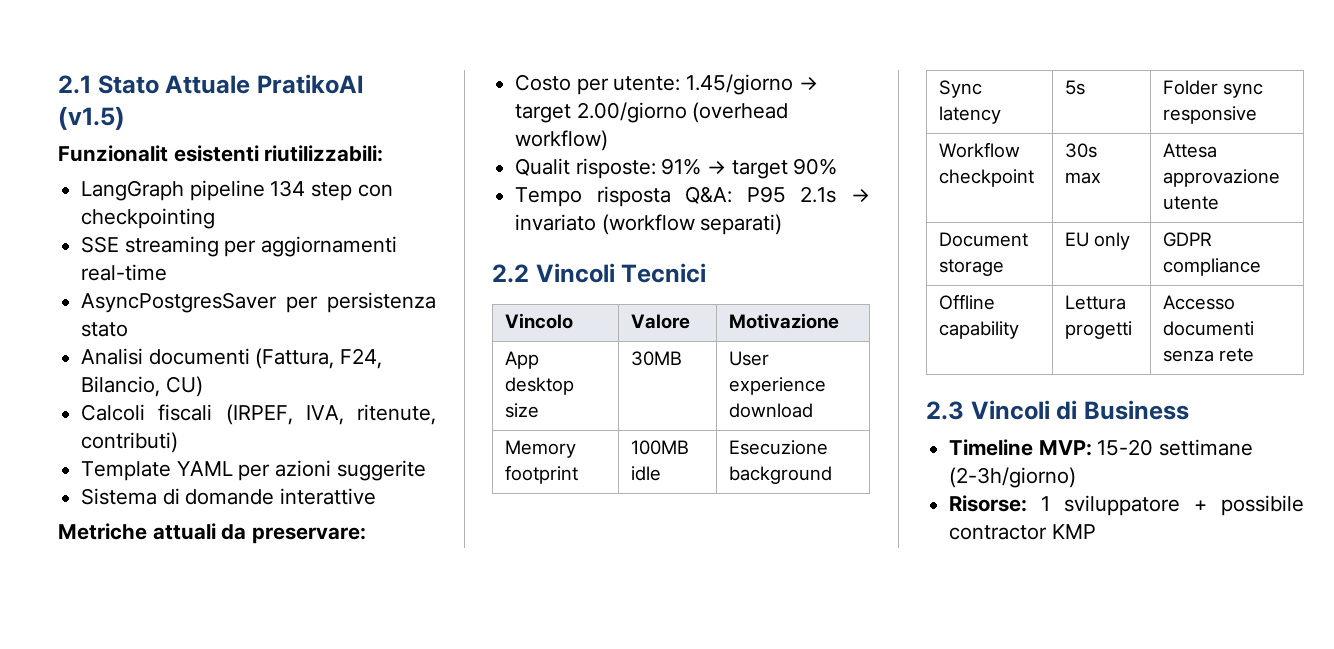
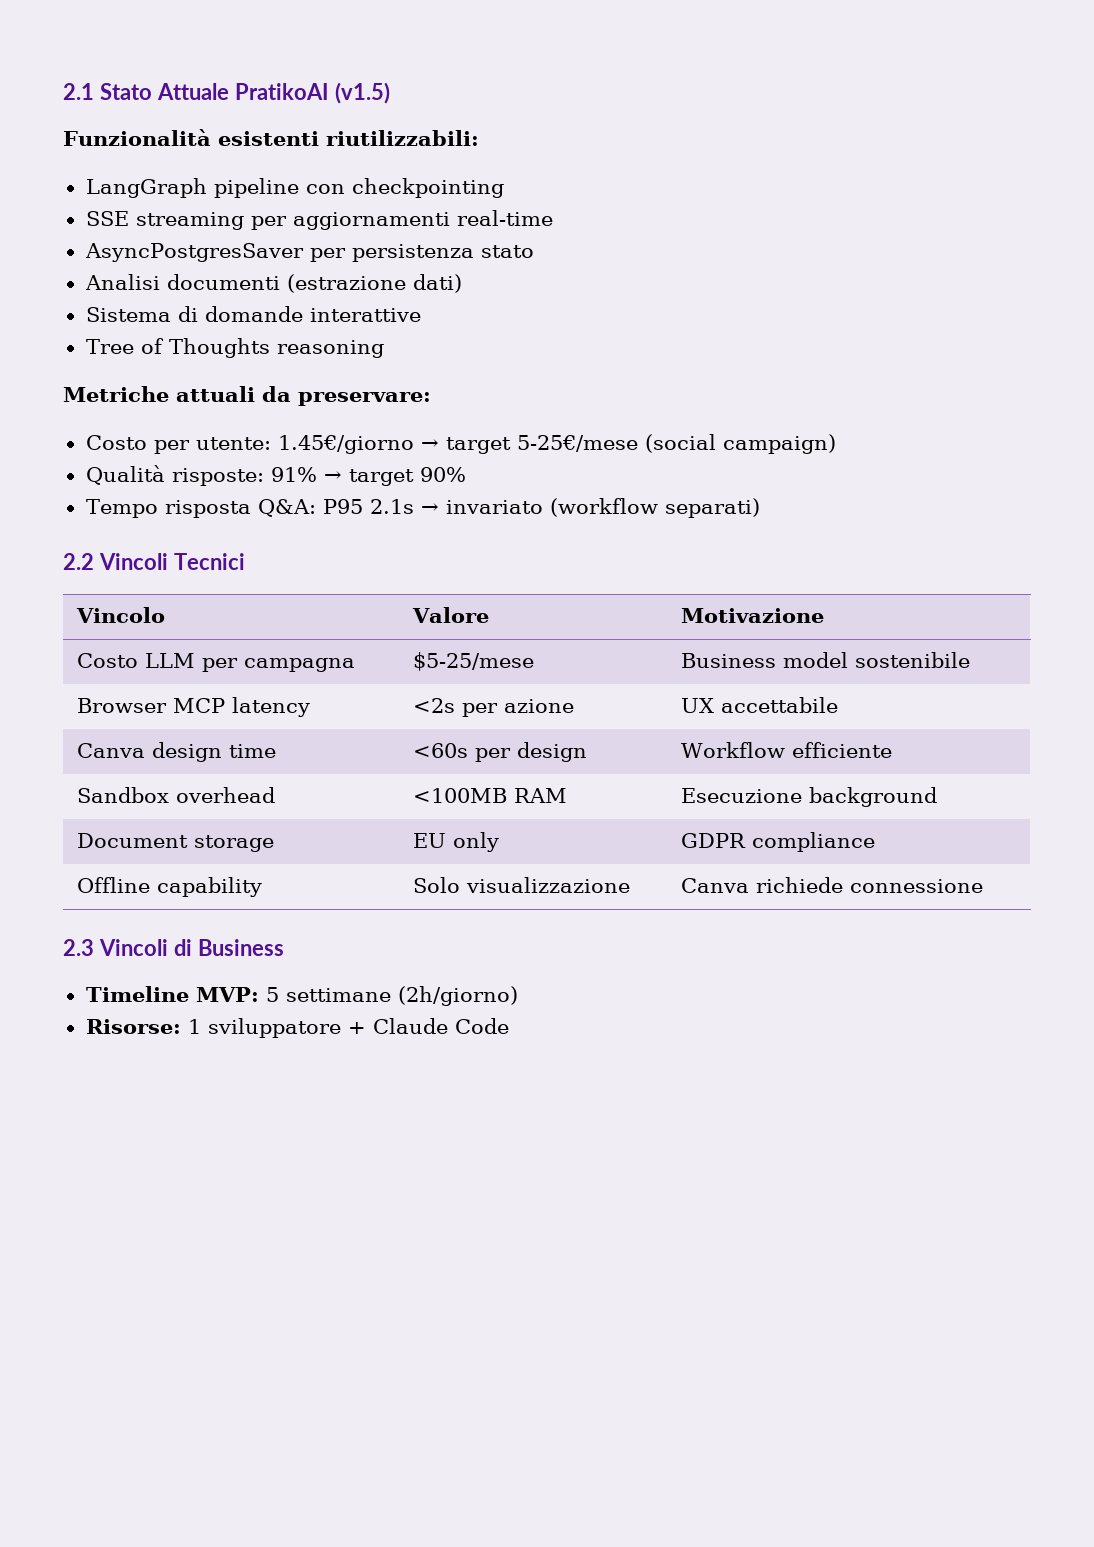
- Funzionalit esistenti riutilizzabili:
+ Funzionalità esistenti riutilizzabili:
- LangGraph pipeline 134 step con checkpointing
+ LangGraph pipeline con checkpointing
- Analisi documenti (Fattura, F24, Bilancio, CU)
- Calcoli fiscali (IRPEF, IVA, ritenute, contributi)
- Template YAML per azioni suggerite
+ Analisi documenti (estrazione dati)
+ Tree of Thoughts reasoning
- Costo per utente: 1.45/giorno → target 2.00/giorno (overhead workflow)
- Qualit risposte: 91% → target 90%
+ Costo per utente: 1.45€/giorno → target 5-25€/mese (social campaign)
+ Qualità risposte: 91% → target 90%
- App desktop size | 30MB | User experience download
- Memory footprint | 100MB idle | Esecuzione background
- Sync latency | 5s | Folder sync responsive
- Workflow checkpoint | 30s max | Attesa approvazione utente
+ Costo LLM per campagna | $5-25/mese | Business model sostenibile
+ Browser MCP latency | <2s per azione | UX accettabile
+ Canva design time | <60s per design | Workflow efficiente
+ Sandbox overhead | <100MB RAM | Esecuzione background
- Offline capability | Lettura progetti | Accesso documenti senza rete
+ Offline capability | Solo visualizzazione | Canva richiede connessione
- Timeline MVP: 15-20 settimane (2-3h/giorno)
+ Timeline MVP: 5 settimane (2h/giorno)
- Risorse: 1 sviluppatore + possibile contractor KMP
+ Risorse: 1 sviluppatore + Claude Code

